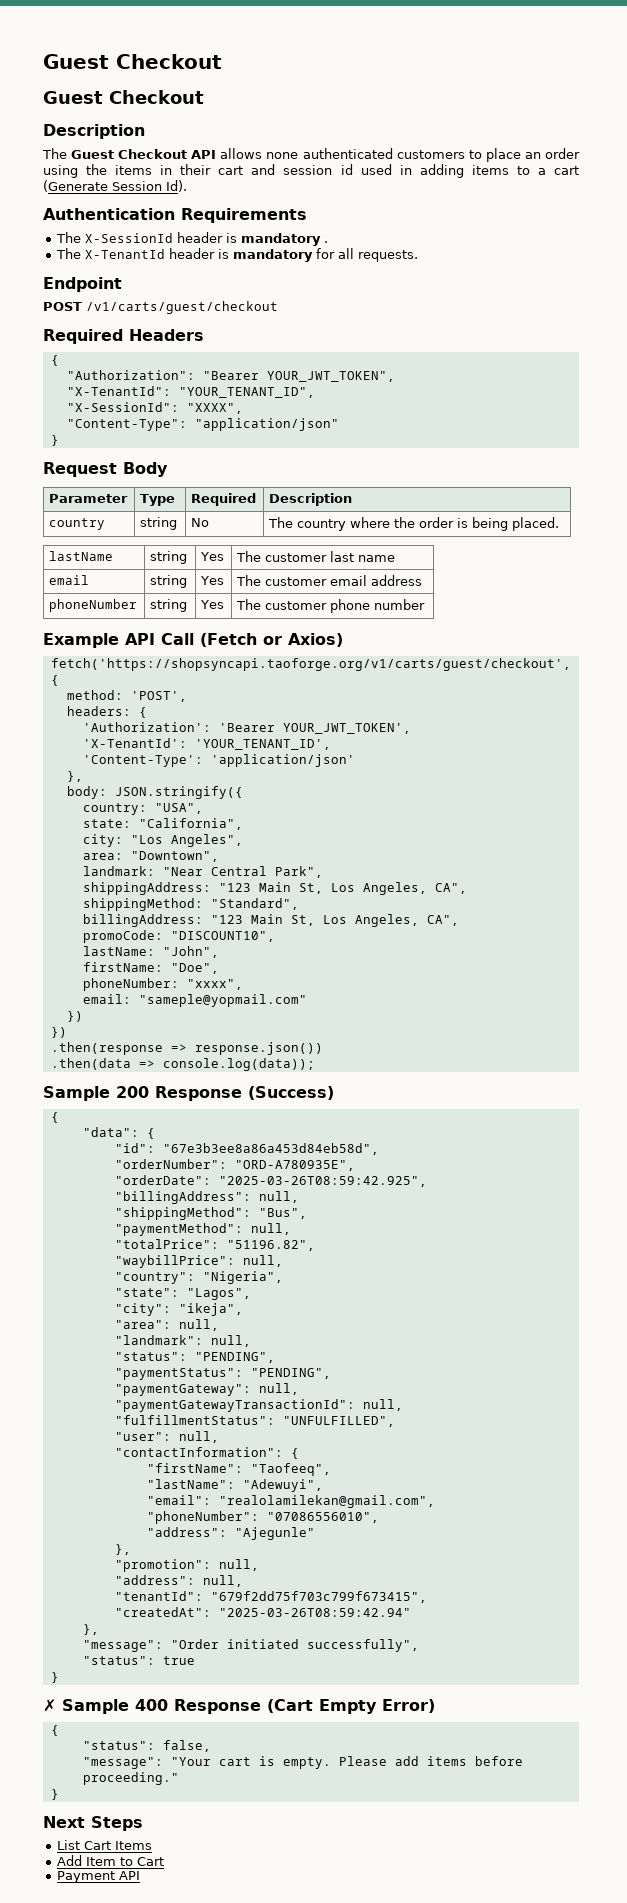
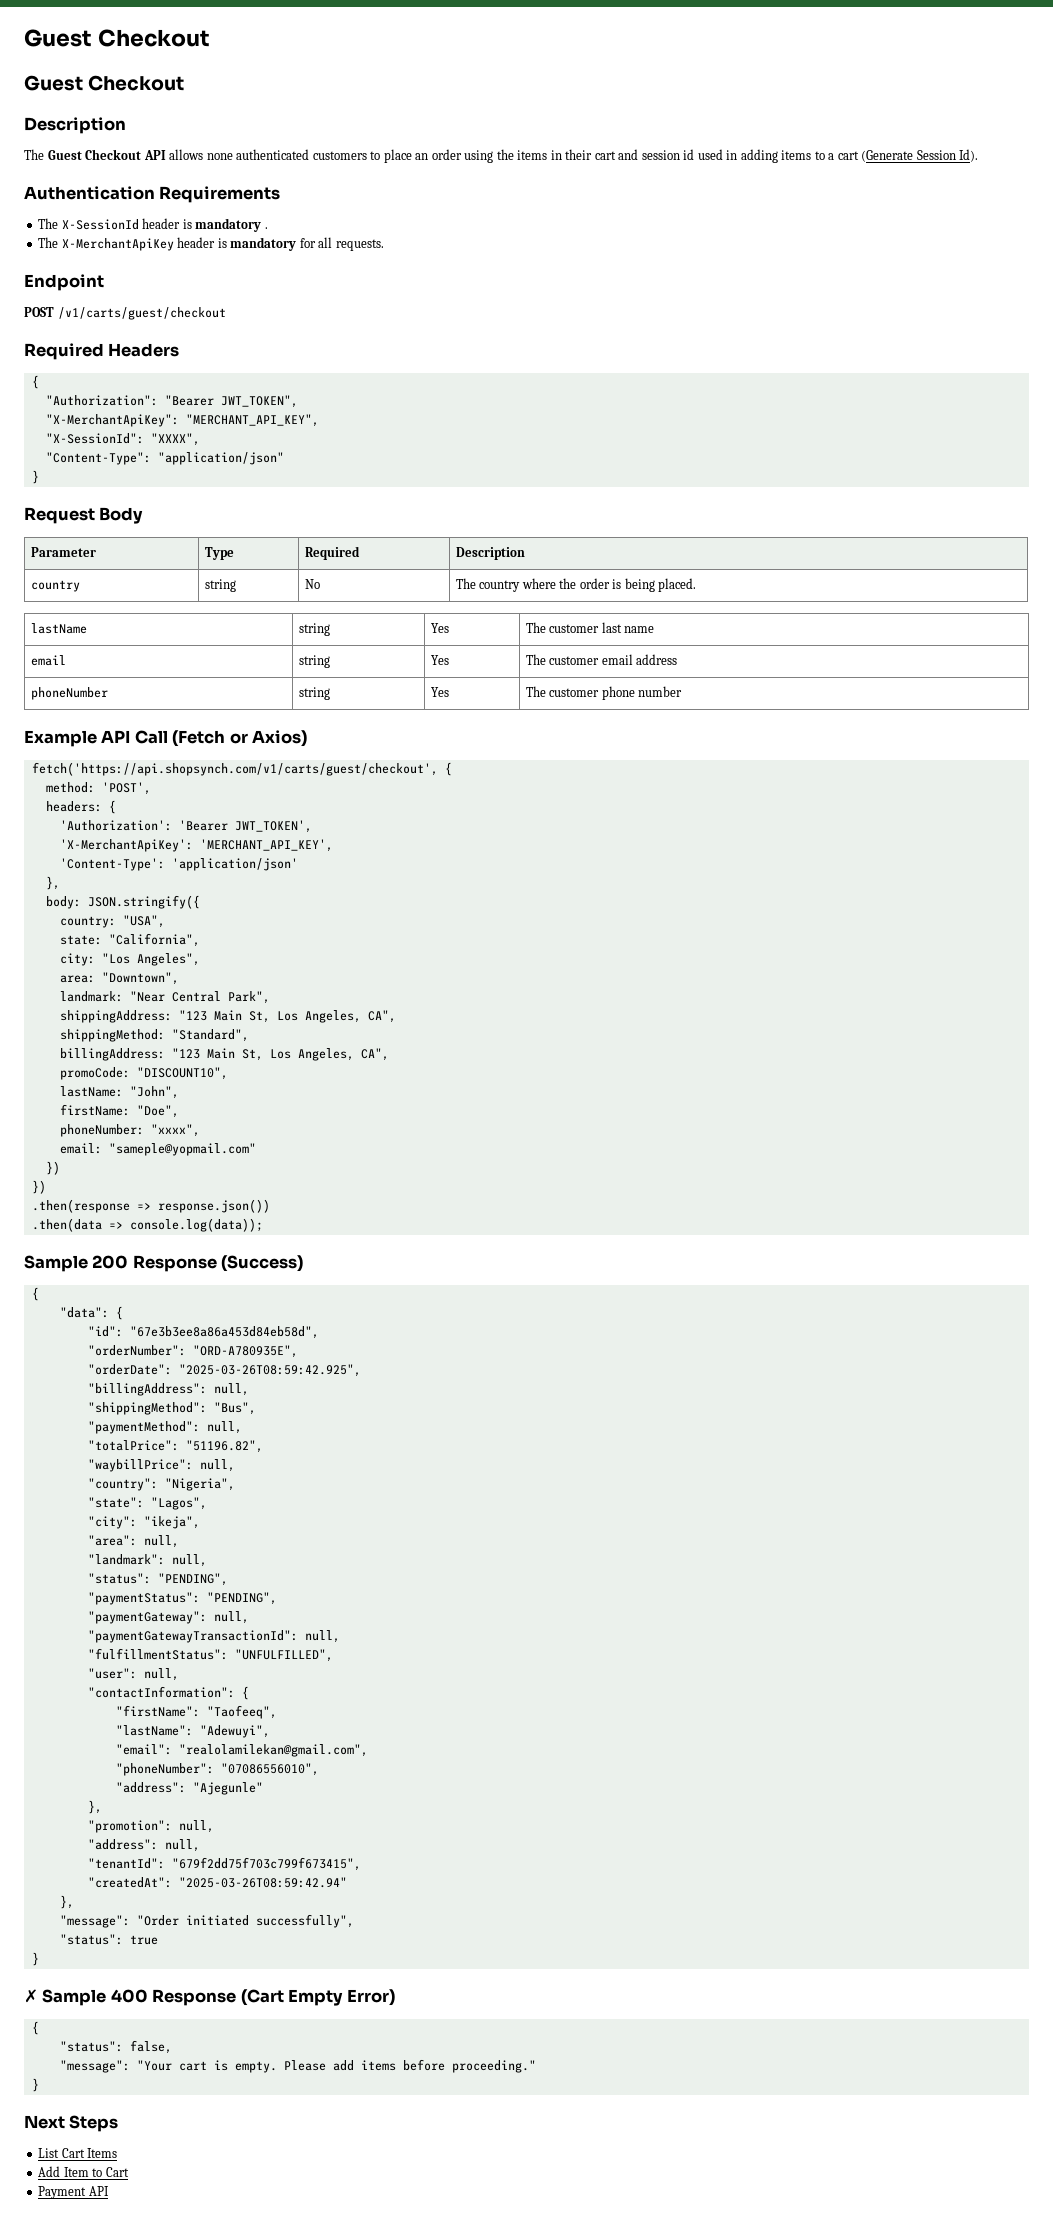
- The X-TenantId header is mandatory for all requests.
+ The X-MerchantApiKey header is mandatory for all requests.
- "Authorization": "Bearer YOUR_JWT_TOKEN",
- "X-TenantId": "YOUR_TENANT_ID",
+ "Authorization": "Bearer JWT_TOKEN",
+ "X-MerchantApiKey": "MERCHANT_API_KEY",
- fetch('https://shopsyncapi.taoforge.org/v1/carts/guest/checkout', {
+ fetch('https://api.shopsynch.com/v1/carts/guest/checkout', {
- 'Authorization': 'Bearer YOUR_JWT_TOKEN',
- 'X-TenantId': 'YOUR_TENANT_ID',
+ 'Authorization': 'Bearer JWT_TOKEN',
+ 'X-MerchantApiKey': 'MERCHANT_API_KEY',

